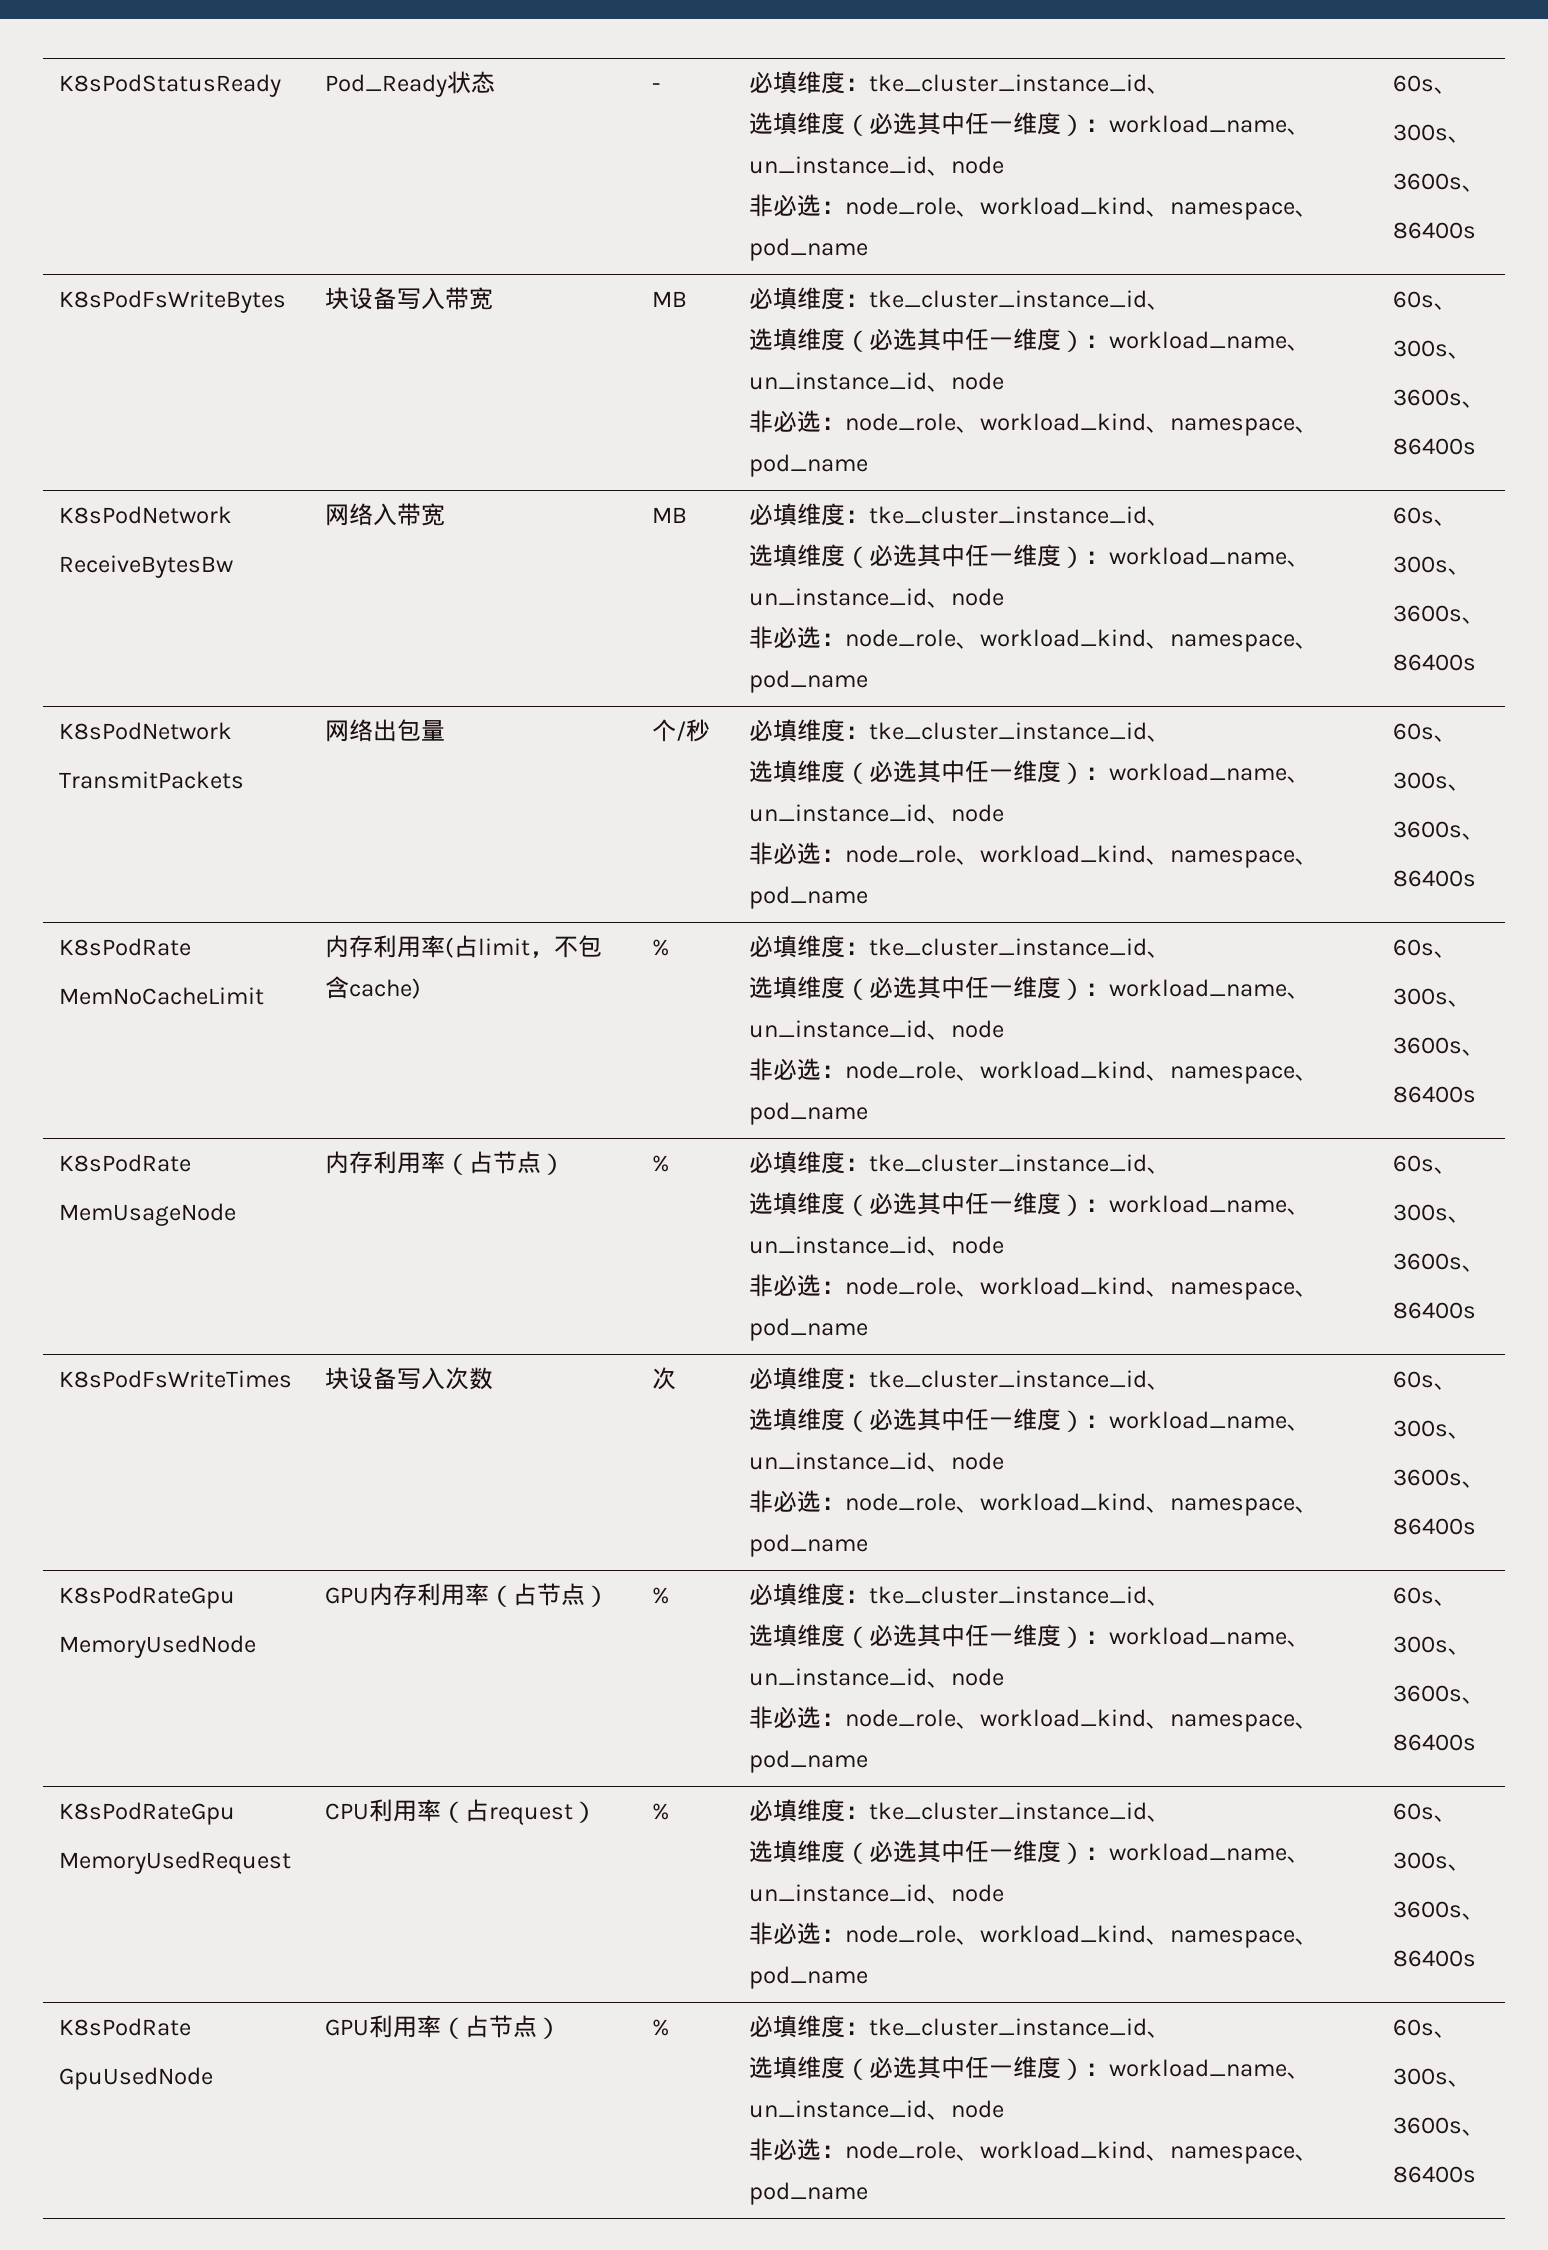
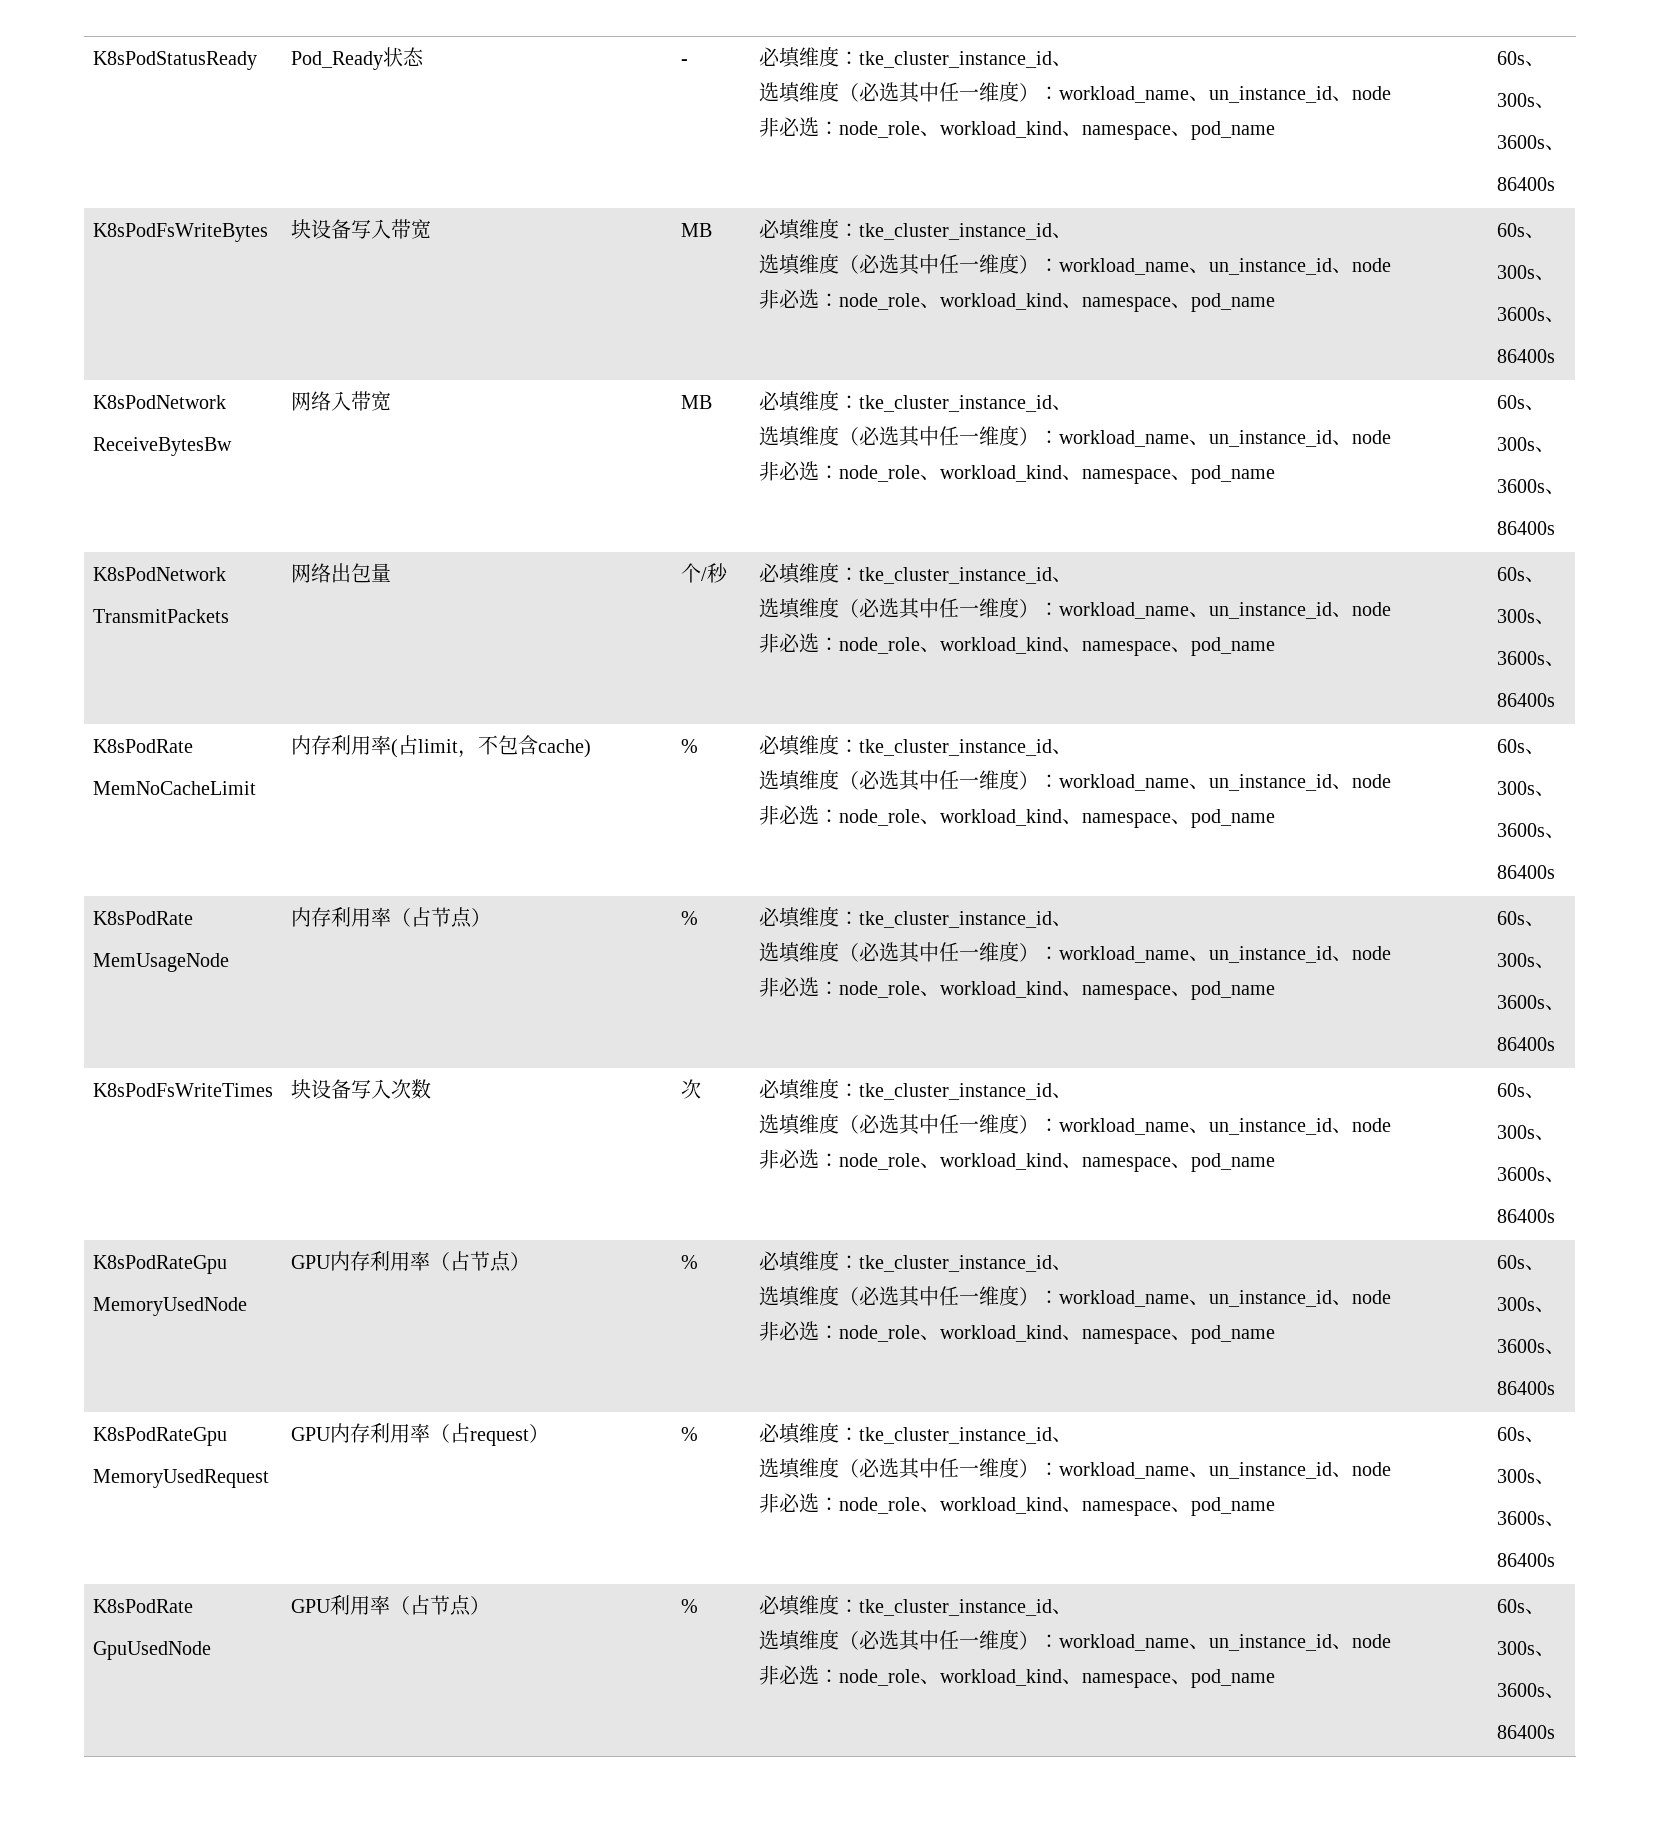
  K8sPodFsWriteTimes | 块设备写入次数 | 次 | 必填维度：tke_cluster_instance_id、
  选填维度（必选其中任一维度）：workload_name、un_instance_id、node
  非必选：node_role、workload_kind、namespace、pod_name | 60s、
  300s、
  3600s、
  86400s
  K8sPodRateGpu
  MemoryUsedNode | GPU内存利用率（占节点） | % | 必填维度：tke_cluster_instance_id、
  选填维度（必选其中任一维度）：workload_name、un_instance_id、node
  非必选：node_role、workload_kind、namespace、pod_name | 60s、
  300s、
  3600s、
  86400s
  K8sPodRateGpu
- MemoryUsedRequest | CPU利用率（占request） | % | 必填维度：tke_cluster_instance_id、
+ MemoryUsedRequest | GPU内存利用率（占request） | % | 必填维度：tke_cluster_instance_id、

